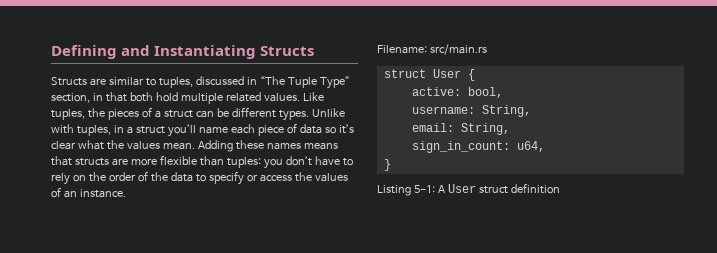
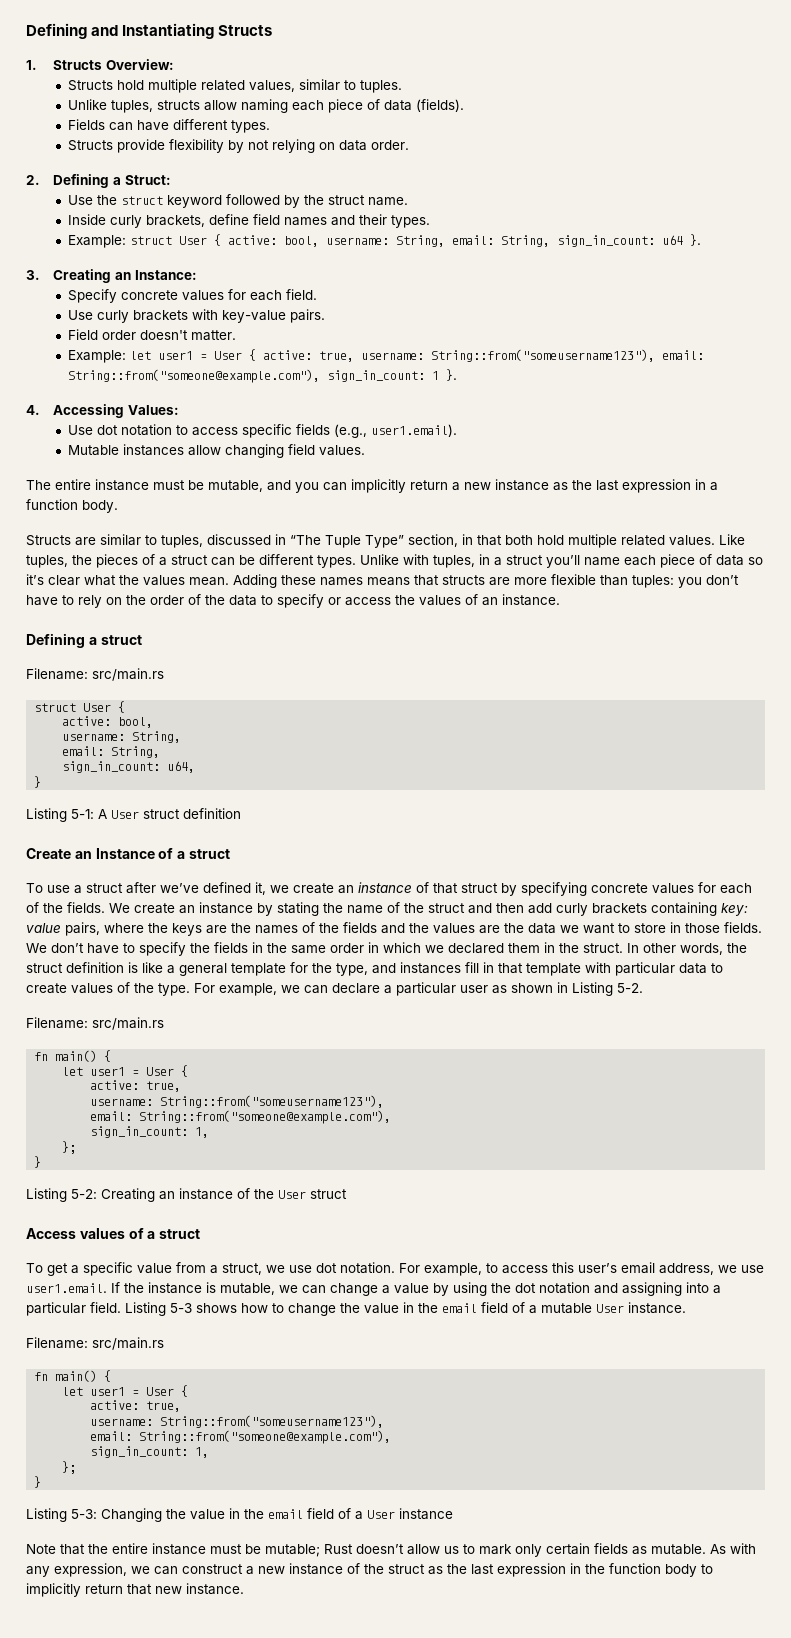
+ 1. Structs Overview:
+ Structs hold multiple related values, similar to tuples.
+ Unlike tuples, structs allow naming each piece of data (fields).
+ Fields can have different types.
+ Structs provide flexibility by not relying on data order.
+ 2. Defining a Struct:
+ Use the struct keyword followed by the struct name.
+ Inside curly brackets, define field names and their types.
+ Example: struct User { active: bool, username: String, email: String, sign_in_count: u64 }.
+ 3. Creating an Instance:
+ Specify concrete values for each field.
+ Use curly brackets with key-value pairs.
+ Field order doesn't matter.
+ Example: let user1 = User { active: true, username: String::from("someusername123"), email: String::from("someone@example.com"), sign_in_count: 1 }.
+ 4. Accessing Values:
+ Use dot notation to access specific fields (e.g., user1.email).
+ Mutable instances allow changing field values.
+ The entire instance must be mutable, and you can implicitly return a new instance as the last expression in a function body.
+ Defining a struct
+ Create an Instance of a struct
+ To use a struct after we’ve defined it, we create an instance of that struct by specifying concrete values for each of the fields. We create an instance by stating the name of the struct and then add curly brackets containing key: value pairs, where the keys are the names of the fields and the values are the data we want to store in those fields. We don’t have to specify the fields in the same order in which we declared them in the struct. In other words, the struct definition is like a general template for the type, and instances fill in that template with particular data to create values of the type. For example, we can declare a particular user as shown in Listing 5-2.
+ Filename: src/main.rs
+ fn main() {
+ let user1 = User {
+ active: true,
+ username: String::from("someusername123"),
+ email: String::from("someone@example.com"),
+ sign_in_count: 1,
+ };
+ }
+ Listing 5-2: Creating an instance of the User struct
+ Access values of a struct
+ To get a specific value from a struct, we use dot notation. For example, to access this user’s email address, we use user1.email. If the instance is mutable, we can change a value by using the dot notation and assigning into a particular field. Listing 5-3 shows how to change the value in the email field of a mutable User instance.
+ Filename: src/main.rs
+ fn main() {
+ let user1 = User {
+ active: true,
+ username: String::from("someusername123"),
+ email: String::from("someone@example.com"),
+ sign_in_count: 1,
+ };
+ }
+ Listing 5-3: Changing the value in the email field of a User instance
+ Note that the entire instance must be mutable; Rust doesn’t allow us to mark only certain fields as mutable. As with any expression, we can construct a new instance of the struct as the last expression in the function body to implicitly return that new instance.

